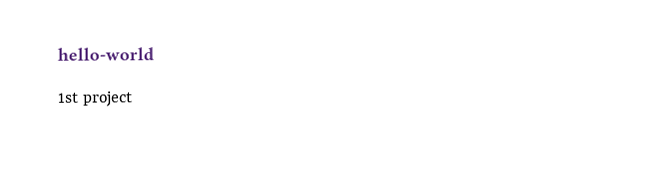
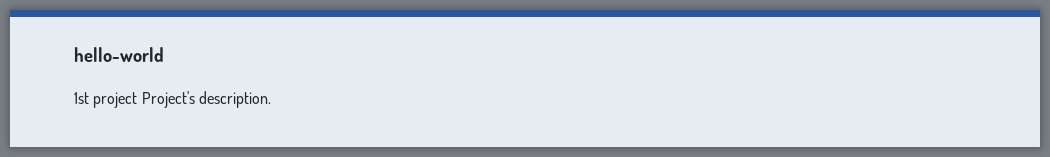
- 1st project
+ 1st project Project's description.

